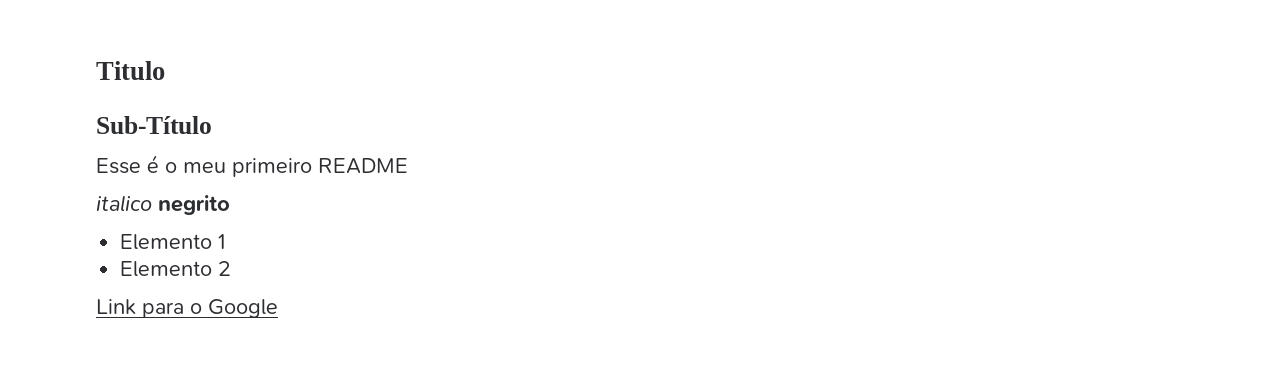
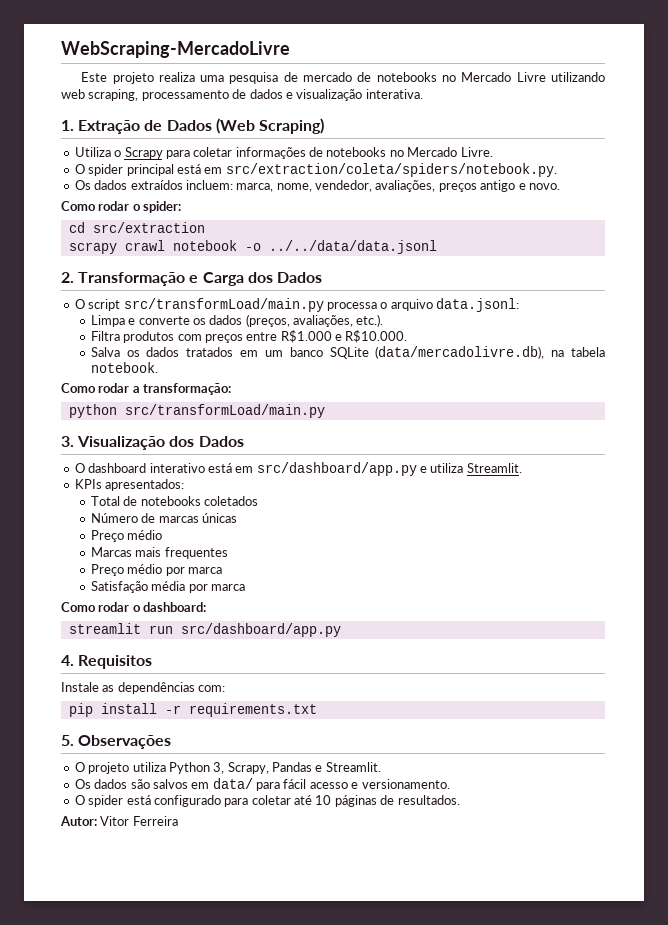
- Titulo
- Sub-Título
- Esse é o meu primeiro README
- italico negrito
- Elemento 1
- Elemento 2
- Link para o Google
+ WebScraping-MercadoLivre
+ Este projeto realiza uma pesquisa de mercado de notebooks no Mercado Livre utilizando web scraping, processamento de dados e visualização interativa.
+ 1. Extração de Dados (Web Scraping)
+ Utiliza o Scrapy para coletar informações de notebooks no Mercado Livre.
+ O spider principal está em src/extraction/coleta/spiders/notebook.py.
+ Os dados extraídos incluem: marca, nome, vendedor, avaliações, preços antigo e novo.
+ Como rodar o spider:
+ cd src/extraction
+ scrapy crawl notebook -o ../../data/data.jsonl
+ 2. Transformação e Carga dos Dados
+ O script src/transformLoad/main.py processa o arquivo data.jsonl:
+ Limpa e converte os dados (preços, avaliações, etc.).
+ Filtra produtos com preços entre R$1.000 e R$10.000.
+ Salva os dados tratados em um banco SQLite (data/mercadolivre.db), na tabela notebook.
+ Como rodar a transformação:
+ python src/transformLoad/main.py
+ 3. Visualização dos Dados
+ O dashboard interativo está em src/dashboard/app.py e utiliza Streamlit.
+ KPIs apresentados:
+ Total de notebooks coletados
+ Número de marcas únicas
+ Preço médio
+ Marcas mais frequentes
+ Preço médio por marca
+ Satisfação média por marca
+ Como rodar o dashboard:
+ streamlit run src/dashboard/app.py
+ 4. Requisitos
+ Instale as dependências com:
+ pip install -r requirements.txt
+ 5. Observações
+ O projeto utiliza Python 3, Scrapy, Pandas e Streamlit.
+ Os dados são salvos em data/ para fácil acesso e versionamento.
+ O spider está configurado para coletar até 10 páginas de resultados.
+ Autor: Vitor Ferreira

